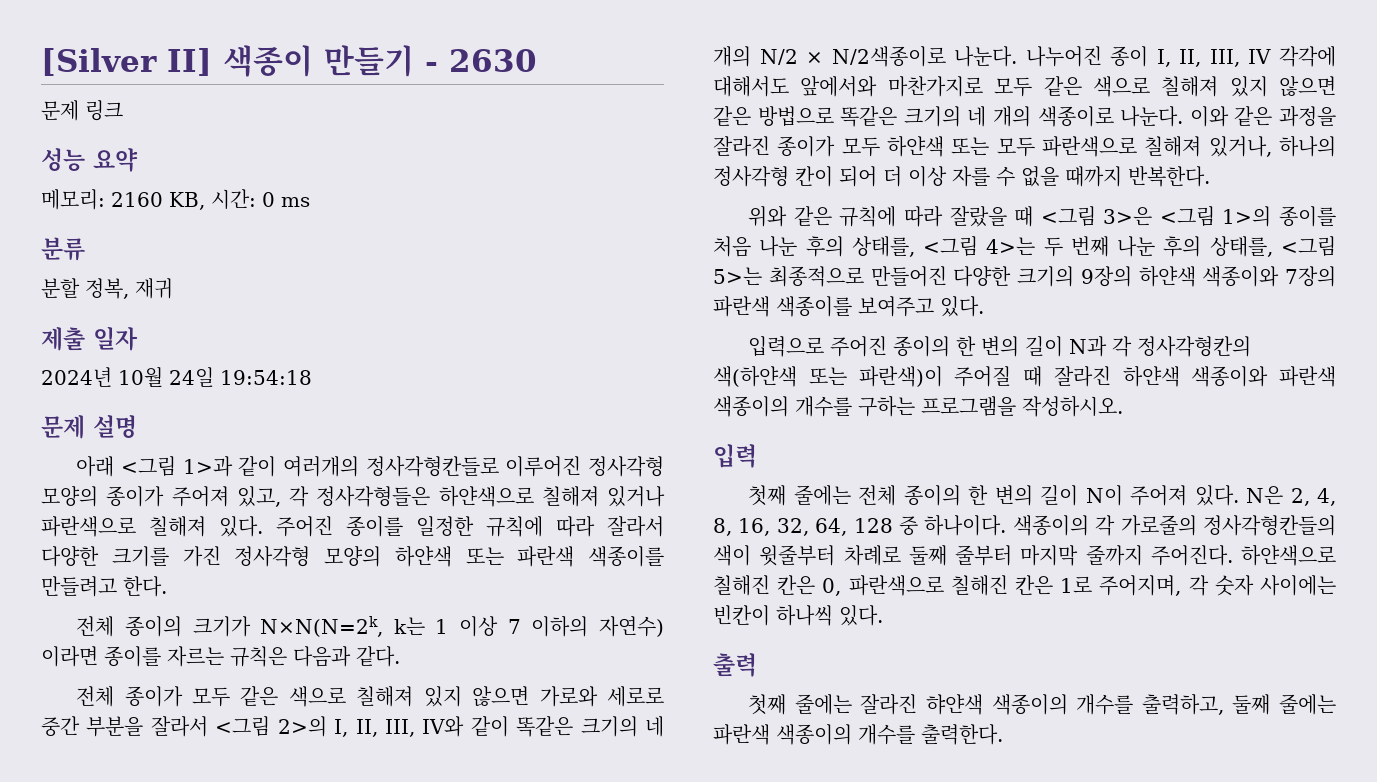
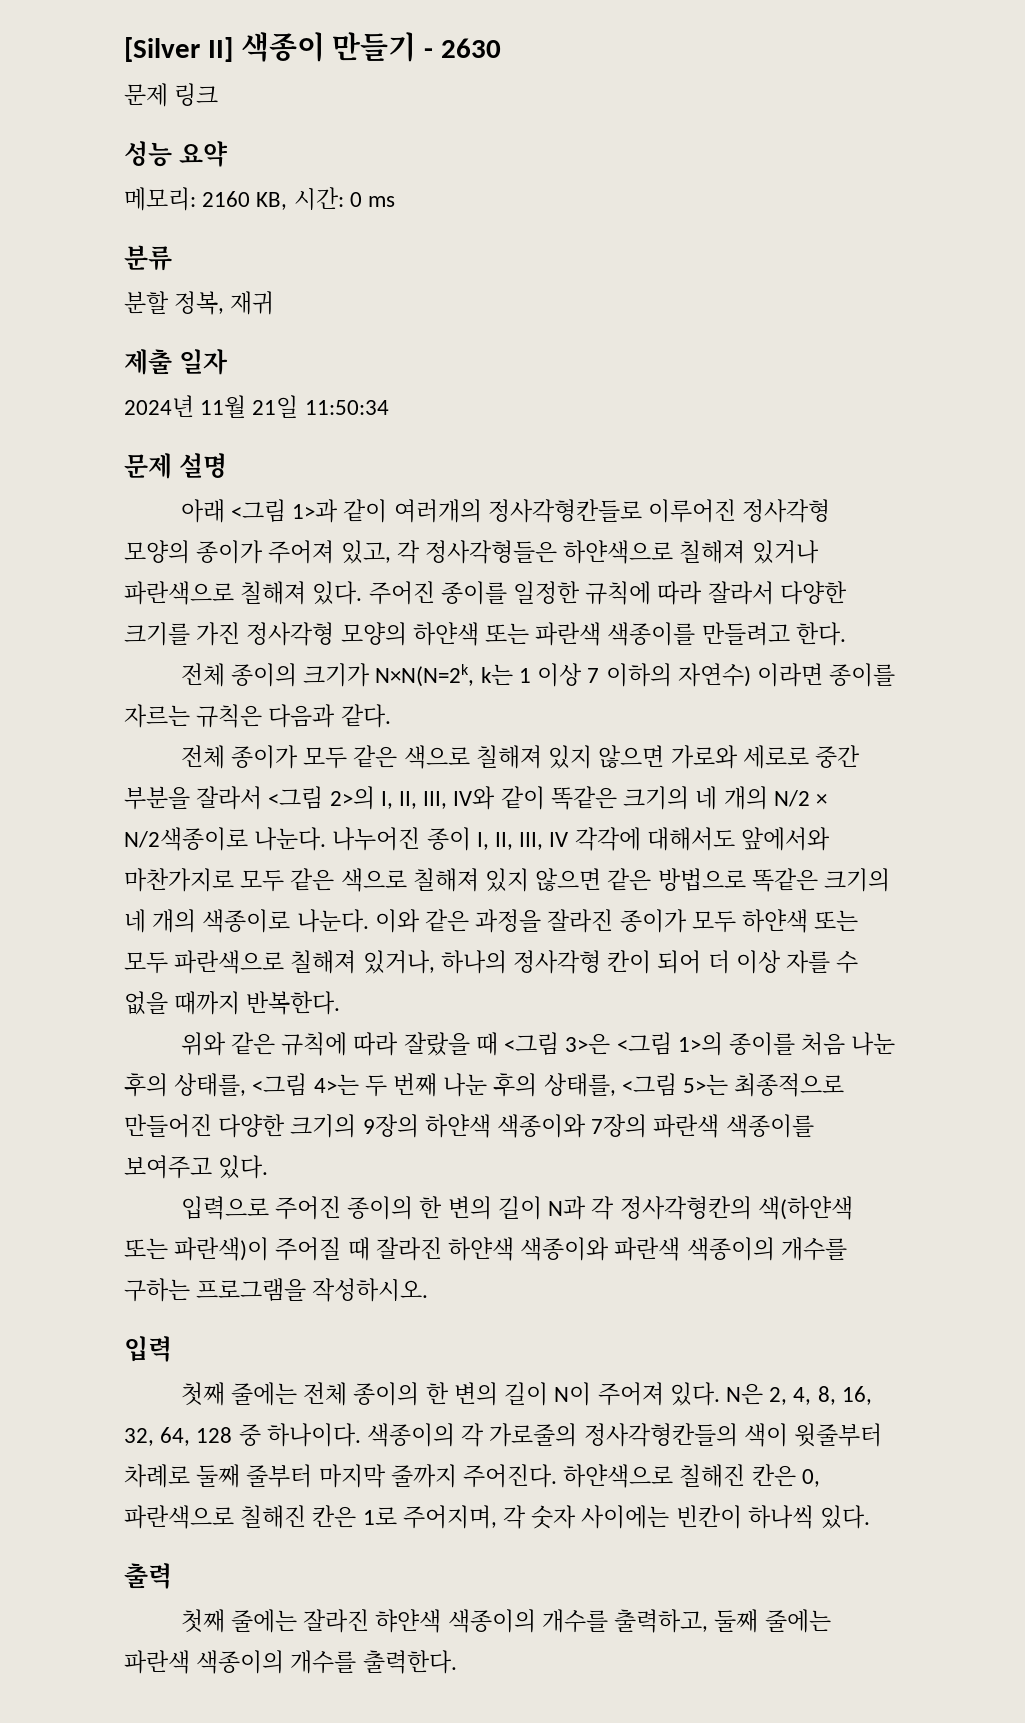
- 2024년 10월 24일 19:54:18
+ 2024년 11월 21일 11:50:34

